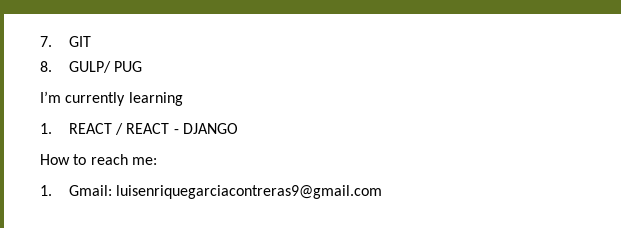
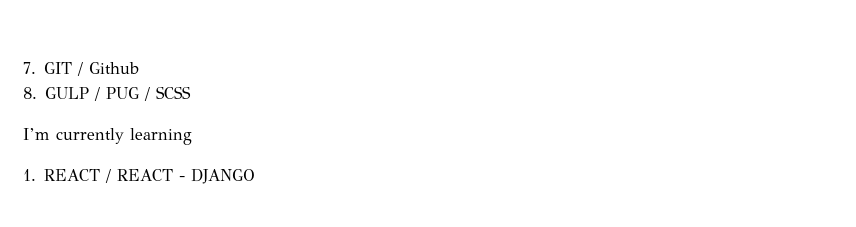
- 7. GIT
+ 7. GIT / Github
- 8. GULP/ PUG
+ 8. GULP / PUG / SCSS
- How to reach me:
- 1. Gmail: luisenriquegarciacontreras9@gmail.com

